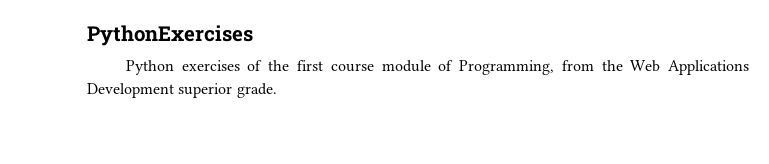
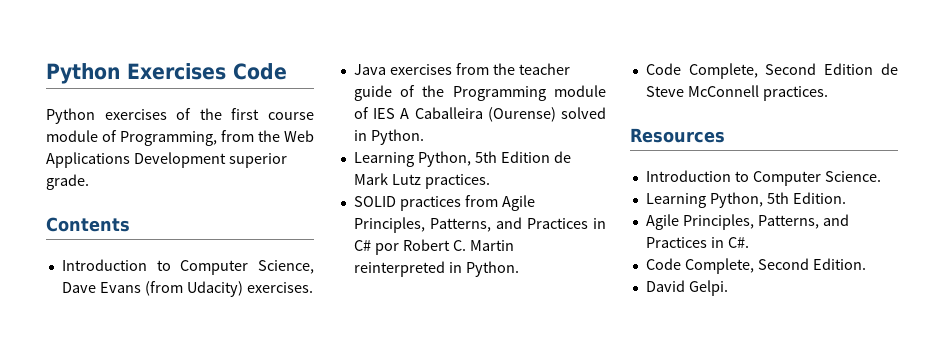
- PythonExercises
+ Python Exercises Code
+ Contents
+ Introduction to Computer Science, Dave Evans (from Udacity) exercises.
+ Java exercises from the teacher guide of the Programming module of IES A Caballeira (Ourense) solved in Python.
+ Learning Python, 5th Edition de Mark Lutz practices.
+ SOLID practices from Agile Principles, Patterns, and Practices in C# por Robert C. Martin reinterpreted in Python.
+ Code Complete, Second Edition de Steve McConnell practices.
+ Resources
+ Introduction to Computer Science.
+ Learning Python, 5th Edition.
+ Agile Principles, Patterns, and Practices in C#.
+ Code Complete, Second Edition.
+ David Gelpi.

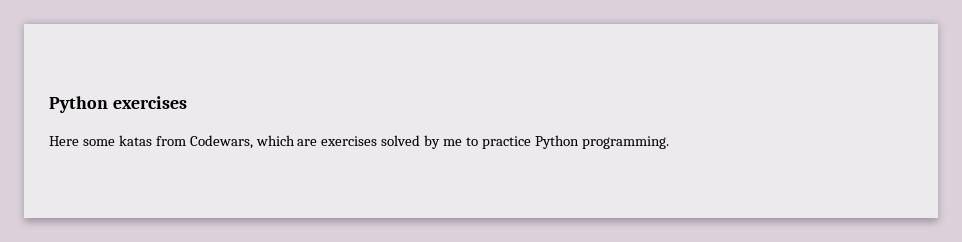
- Python Exercises Code
- Python exercises of the first course module of Programming, from the Web Applications Development superior grade.
- Contents
- Introduction to Computer Science, Dave Evans (from Udacity) exercises.
- Java exercises from the teacher guide of the Programming module of IES A Caballeira (Ourense) solved in Python.
- Learning Python, 5th Edition de Mark Lutz practices.
- SOLID practices from Agile Principles, Patterns, and Practices in C# por Robert C. Martin reinterpreted in Python.
- Code Complete, Second Edition de Steve McConnell practices.
- Resources
- Introduction to Computer Science.
- Learning Python, 5th Edition.
- Agile Principles, Patterns, and Practices in C#.
- Code Complete, Second Edition.
- David Gelpi.
+ Python exercises
+ Here some katas from Codewars, which are exercises solved by me to practice Python programming.

